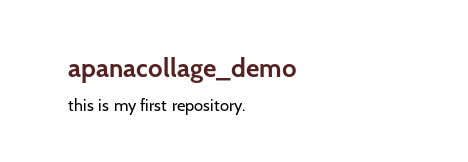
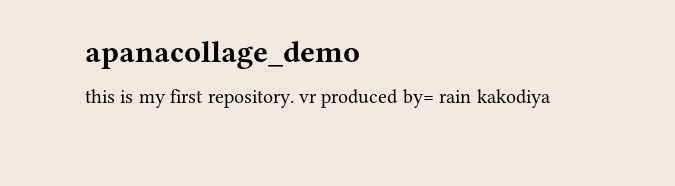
- this is my first repository.
+ this is my first repository. vr produced by= rain kakodiya

